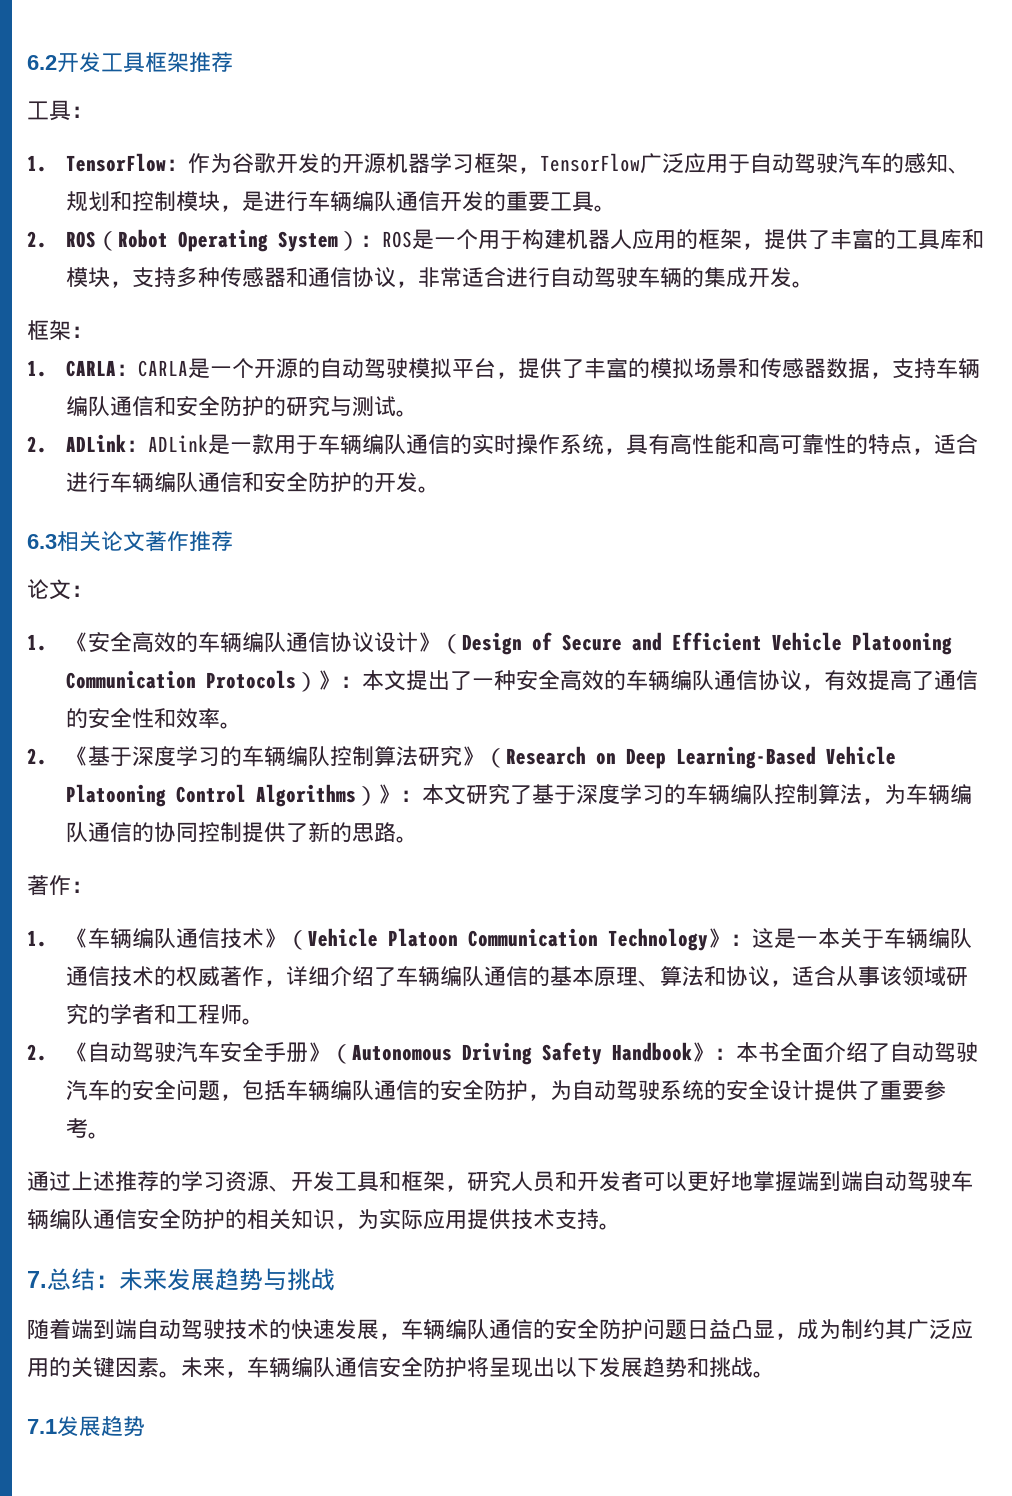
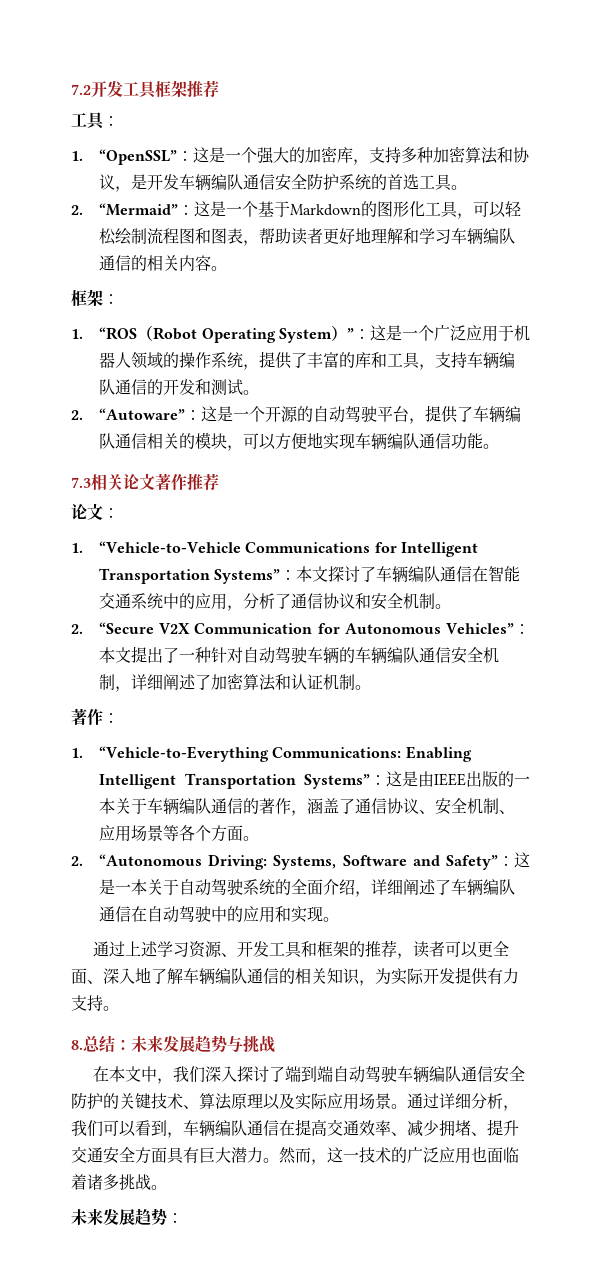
- 6.2开发工具框架推荐
+ 7.2开发工具框架推荐
- 1. TensorFlow：作为谷歌开发的开源机器学习框架，TensorFlow广泛应用于自动驾驶汽车的感知、规划和控制模块，是进行车辆编队通信开发的重要工具。
- 2. ROS（Robot Operating System）：ROS是一个用于构建机器人应用的框架，提供了丰富的工具库和模块，支持多种传感器和通信协议，非常适合进行自动驾驶车辆的集成开发。
+ 1. “OpenSSL”：这是一个强大的加密库，支持多种加密算法和协议，是开发车辆编队通信安全防护系统的首选工具。
+ 2. “Mermaid”：这是一个基于Markdown的图形化工具，可以轻松绘制流程图和图表，帮助读者更好地理解和学习车辆编队通信的相关内容。
  框架：
- 1. CARLA：CARLA是一个开源的自动驾驶模拟平台，提供了丰富的模拟场景和传感器数据，支持车辆编队通信和安全防护的研究与测试。
- 2. ADLink：ADLink是一款用于车辆编队通信的实时操作系统，具有高性能和高可靠性的特点，适合进行车辆编队通信和安全防护的开发。
- 6.3相关论文著作推荐
+ 1. “ROS（Robot Operating System）”：这是一个广泛应用于机器人领域的操作系统，提供了丰富的库和工具，支持车辆编队通信的开发和测试。
+ 2. “Autoware”：这是一个开源的自动驾驶平台，提供了车辆编队通信相关的模块，可以方便地实现车辆编队通信功能。
+ 7.3相关论文著作推荐
- 1.《安全高效的车辆编队通信协议设计》（Design of Secure and Efficient Vehicle Platooning Communication Protocols）》：本文提出了一种安全高效的车辆编队通信协议，有效提高了通信的安全性和效率。
- 2.《基于深度学习的车辆编队控制算法研究》（Research on Deep Learning-Based Vehicle Platooning Control Algorithms）》：本文研究了基于深度学习的车辆编队控制算法，为车辆编队通信的协同控制提供了新的思路。
+ 1. “Vehicle-to-Vehicle Communications for Intelligent Transportation Systems”：本文探讨了车辆编队通信在智能交通系统中的应用，分析了通信协议和安全机制。
+ 2. “Secure V2X Communication for Autonomous Vehicles”：本文提出了一种针对自动驾驶车辆的车辆编队通信安全机制，详细阐述了加密算法和认证机制。
  著作：
- 1.《车辆编队通信技术》（Vehicle Platoon Communication Technology》：这是一本关于车辆编队通信技术的权威著作，详细介绍了车辆编队通信的基本原理、算法和协议，适合从事该领域研究的学者和工程师。
- 2.《自动驾驶汽车安全手册》（Autonomous Driving Safety Handbook》：本书全面介绍了自动驾驶汽车的安全问题，包括车辆编队通信的安全防护，为自动驾驶系统的安全设计提供了重要参考。
+ 1. “Vehicle-to-Everything Communications: Enabling Intelligent Transportation Systems”：这是由IEEE出版的一本关于车辆编队通信的著作，涵盖了通信协议、安全机制、应用场景等各个方面。
+ 2. “Autonomous Driving: Systems, Software and Safety”：这是一本关于自动驾驶系统的全面介绍，详细阐述了车辆编队通信在自动驾驶中的应用和实现。
- 通过上述推荐的学习资源、开发工具和框架，研究人员和开发者可以更好地掌握端到端自动驾驶车辆编队通信安全防护的相关知识，为实际应用提供技术支持。
- 7.总结：未来发展趋势与挑战
- 随着端到端自动驾驶技术的快速发展，车辆编队通信的安全防护问题日益凸显，成为制约其广泛应用的关键因素。未来，车辆编队通信安全防护将呈现出以下发展趋势和挑战。
- 7.1发展趋势
+ 通过上述学习资源、开发工具和框架的推荐，读者可以更全面、深入地了解车辆编队通信的相关知识，为实际开发提供有力支持。
+ 8.总结：未来发展趋势与挑战
+ 在本文中，我们深入探讨了端到端自动驾驶车辆编队通信安全防护的关键技术、算法原理以及实际应用场景。通过详细分析，我们可以看到，车辆编队通信在提高交通效率、减少拥堵、提升交通安全方面具有巨大潜力。然而，这一技术的广泛应用也面临着诸多挑战。
+ 未来发展趋势：

